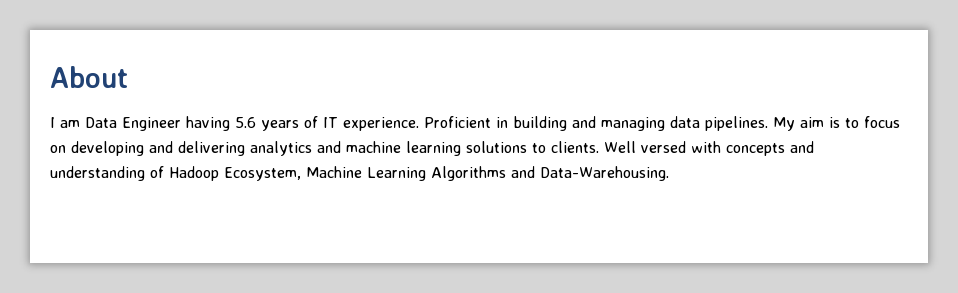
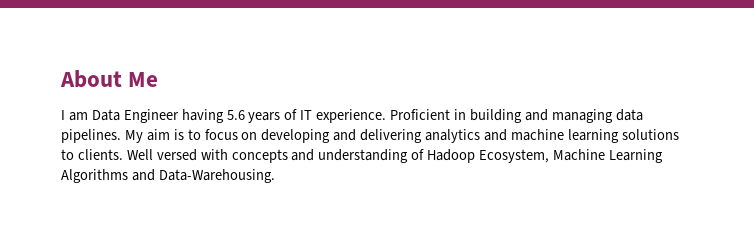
- About
+ About Me

